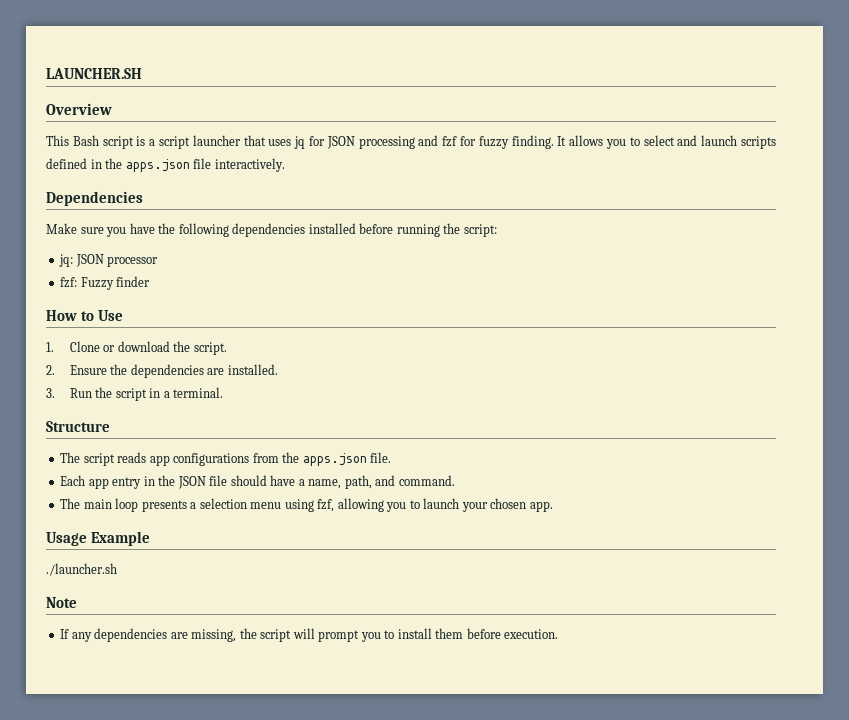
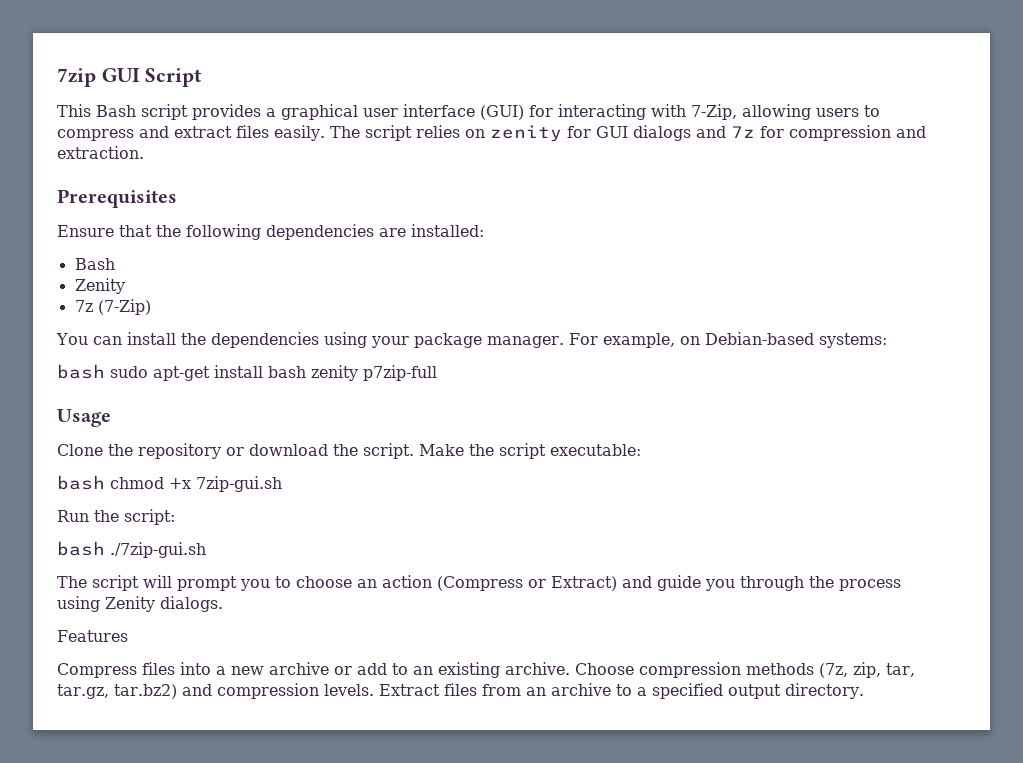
- LAUNCHER.SH
- Overview
+ 7zip GUI Script
- This Bash script is a script launcher that uses jq for JSON processing and fzf for fuzzy finding. It allows you to select and launch scripts defined in the apps.json file interactively.
- Dependencies
- Make sure you have the following dependencies installed before running the script:
- jq: JSON processor
- fzf: Fuzzy finder
- How to Use
- 1. Clone or download the script.
- 2. Ensure the dependencies are installed.
- 3. Run the script in a terminal.
- Structure
- The script reads app configurations from the apps.json file.
- Each app entry in the JSON file should have a name, path, and command.
- The main loop presents a selection menu using fzf, allowing you to launch your chosen app.
- Usage Example
- ./launcher.sh
- Note
- If any dependencies are missing, the script will prompt you to install them before execution.
+ This Bash script provides a graphical user interface (GUI) for interacting with 7-Zip, allowing users to compress and extract files easily. The script relies on zenity for GUI dialogs and 7z for compression and extraction.
+ Prerequisites
+ Ensure that the following dependencies are installed:
+ Bash
+ Zenity
+ 7z (7-Zip)
+ You can install the dependencies using your package manager. For example, on Debian-based systems:
+ bash sudo apt-get install bash zenity p7zip-full
+ Usage
+ Clone the repository or download the script. Make the script executable:
+ bash chmod +x 7zip-gui.sh
+ Run the script:
+ bash ./7zip-gui.sh
+ The script will prompt you to choose an action (Compress or Extract) and guide you through the process using Zenity dialogs.
+ Features
+ Compress files into a new archive or add to an existing archive. Choose compression methods (7z, zip, tar, tar.gz, tar.bz2) and compression levels. Extract files from an archive to a specified output directory.

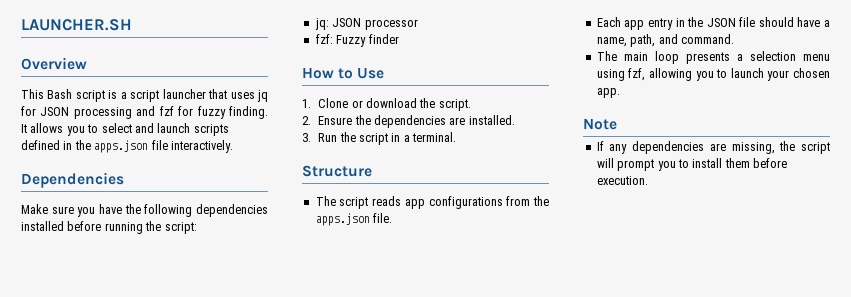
- 7zip GUI Script
+ LAUNCHER.SH
+ Overview
- This Bash script provides a graphical user interface (GUI) for interacting with 7-Zip, allowing users to compress and extract files easily. The script relies on zenity for GUI dialogs and 7z for compression and extraction.
- Prerequisites
- Ensure that the following dependencies are installed:
- Bash
- Zenity
- 7z (7-Zip)
- You can install the dependencies using your package manager. For example, on Debian-based systems:
- bash sudo apt-get install bash zenity p7zip-full
- Usage
- Clone the repository or download the script. Make the script executable:
- bash chmod +x 7zip-gui.sh
- Run the script:
- bash ./7zip-gui.sh
- The script will prompt you to choose an action (Compress or Extract) and guide you through the process using Zenity dialogs.
- Features
- Compress files into a new archive or add to an existing archive. Choose compression methods (7z, zip, tar, tar.gz, tar.bz2) and compression levels. Extract files from an archive to a specified output directory.
+ This Bash script is a script launcher that uses jq for JSON processing and fzf for fuzzy finding. It allows you to select and launch scripts defined in the apps.json file interactively.
+ Dependencies
+ Make sure you have the following dependencies installed before running the script:
+ jq: JSON processor
+ fzf: Fuzzy finder
+ How to Use
+ 1. Clone or download the script.
+ 2. Ensure the dependencies are installed.
+ 3. Run the script in a terminal.
+ Structure
+ The script reads app configurations from the apps.json file.
+ Each app entry in the JSON file should have a name, path, and command.
+ The main loop presents a selection menu using fzf, allowing you to launch your chosen app.
+ Note
+ If any dependencies are missing, the script will prompt you to install them before execution.

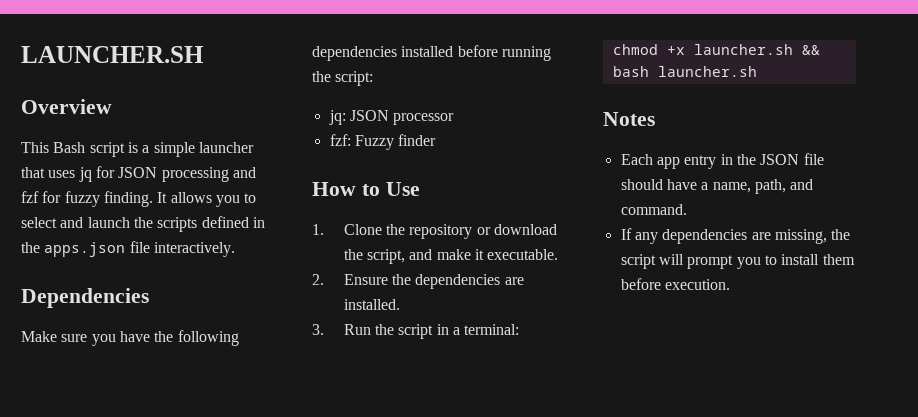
- This Bash script is a script launcher that uses jq for JSON processing and fzf for fuzzy finding.
+ This Bash script is a simple launcher that uses jq for JSON processing and fzf for fuzzy finding.
- It allows you to select and launch scripts defined in the apps.json file interactively.
+ It allows you to select and launch the scripts defined in the apps.json file interactively.
- 1. Clone or download the script.
+ 1. Clone the repository or download the script, and make it executable.
- 3. Run the script in a terminal.
- Structure
- The script reads app configurations from the apps.json file.
+ 3. Run the script in a terminal:
+ chmod +x launcher.sh && bash launcher.sh
+ Notes
- The main loop presents a selection menu using fzf, allowing you to launch your chosen app.
- Note

